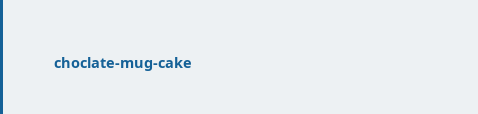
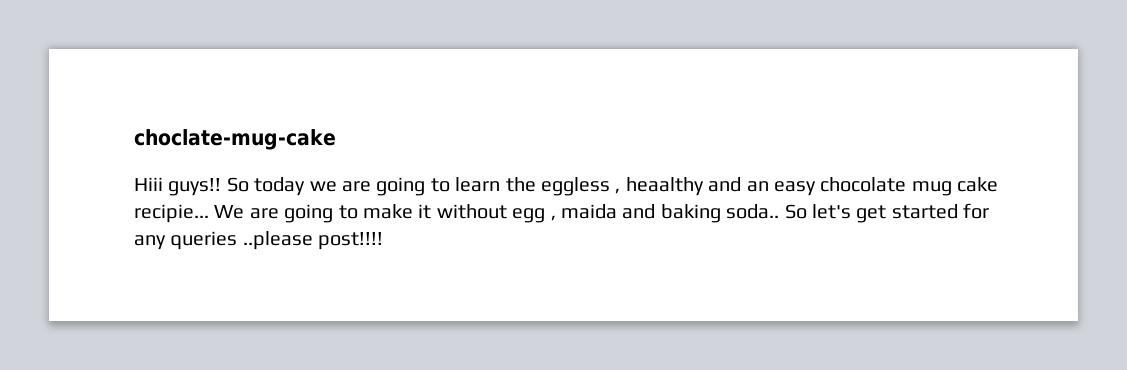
+ Hiii guys!! So today we are going to learn the eggless , heaalthy and an easy chocolate mug cake recipie... We are going to make it without egg , maida and baking soda.. So let's get started for any queries ..please post!!!!

